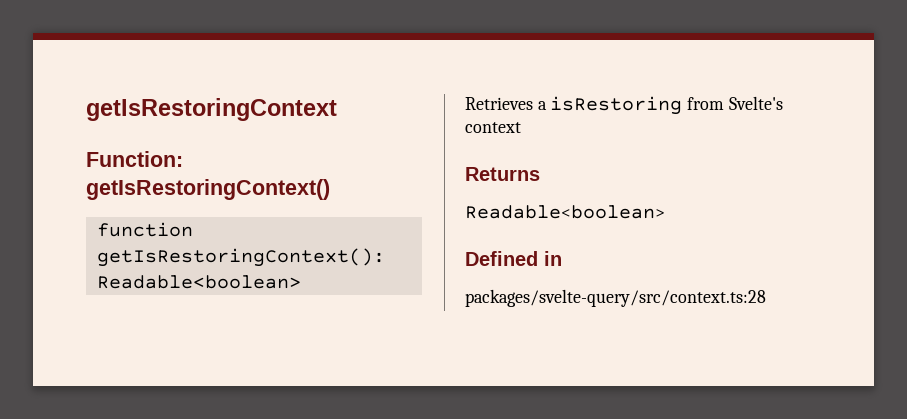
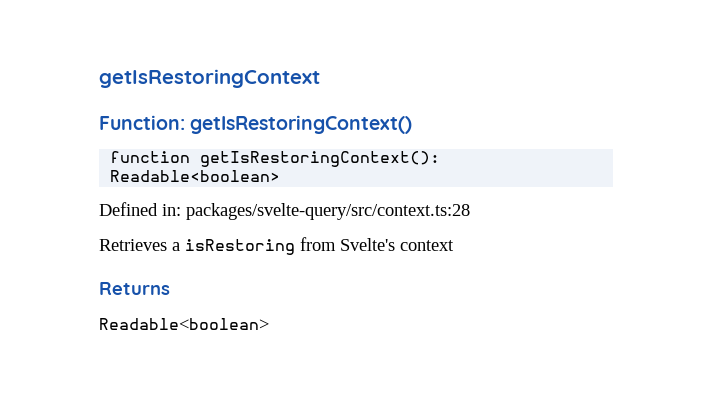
+ Defined in: packages/svelte-query/src/context.ts:28
- Defined in
- packages/svelte-query/src/context.ts:28

